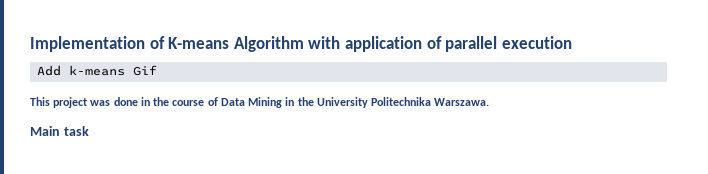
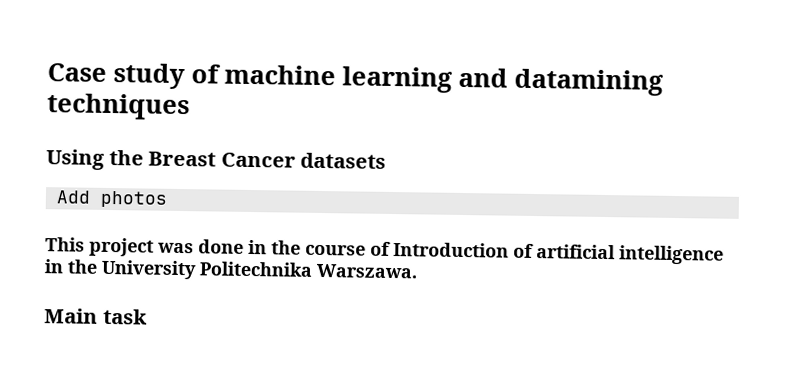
- Implementation of K-means Algorithm with application of parallel execution
+ Case study of machine learning and datamining techniques
+ Using the Breast Cancer datasets
- Add k-means Gif
+ Add photos
- This project was done in the course of Data Mining in the University Politechnika Warszawa.
+ This project was done in the course of Introduction of artificial intelligence in the University Politechnika Warszawa.

